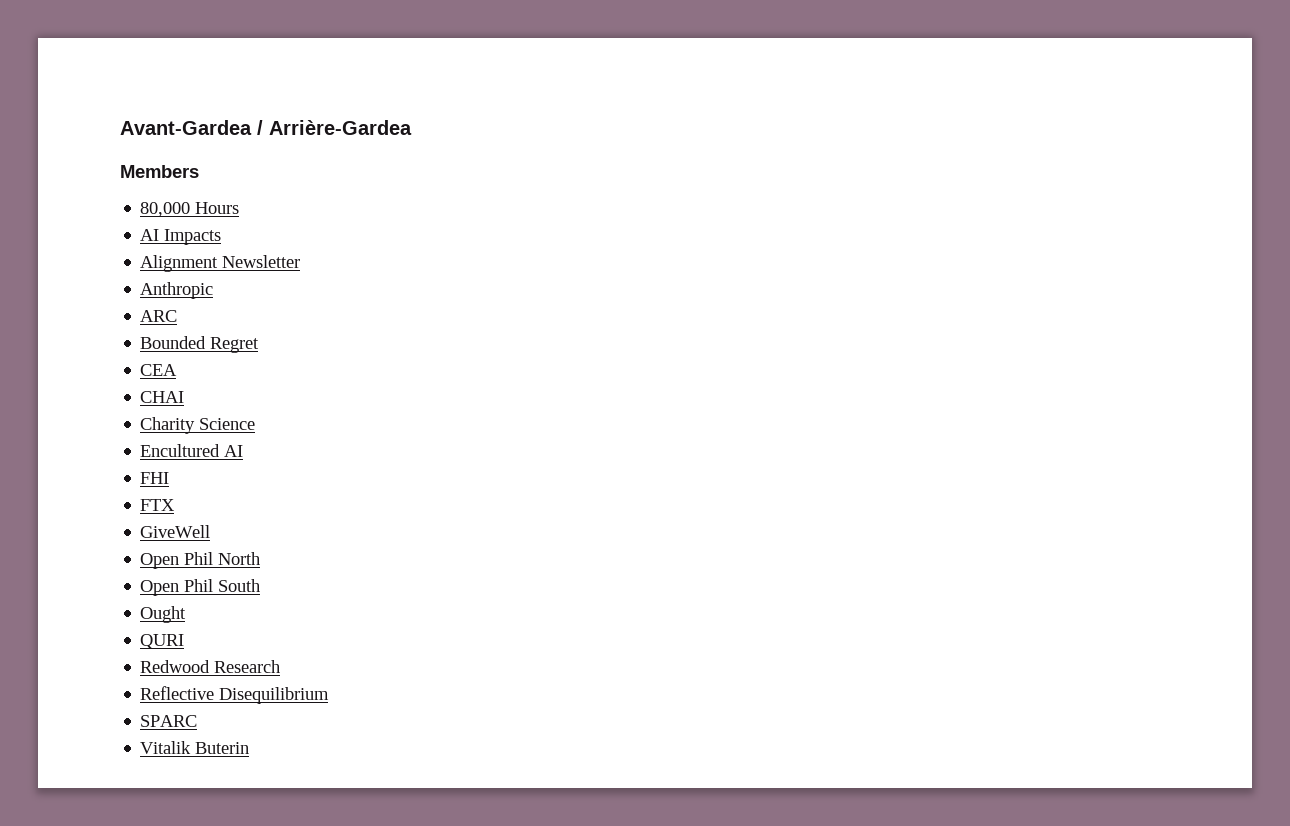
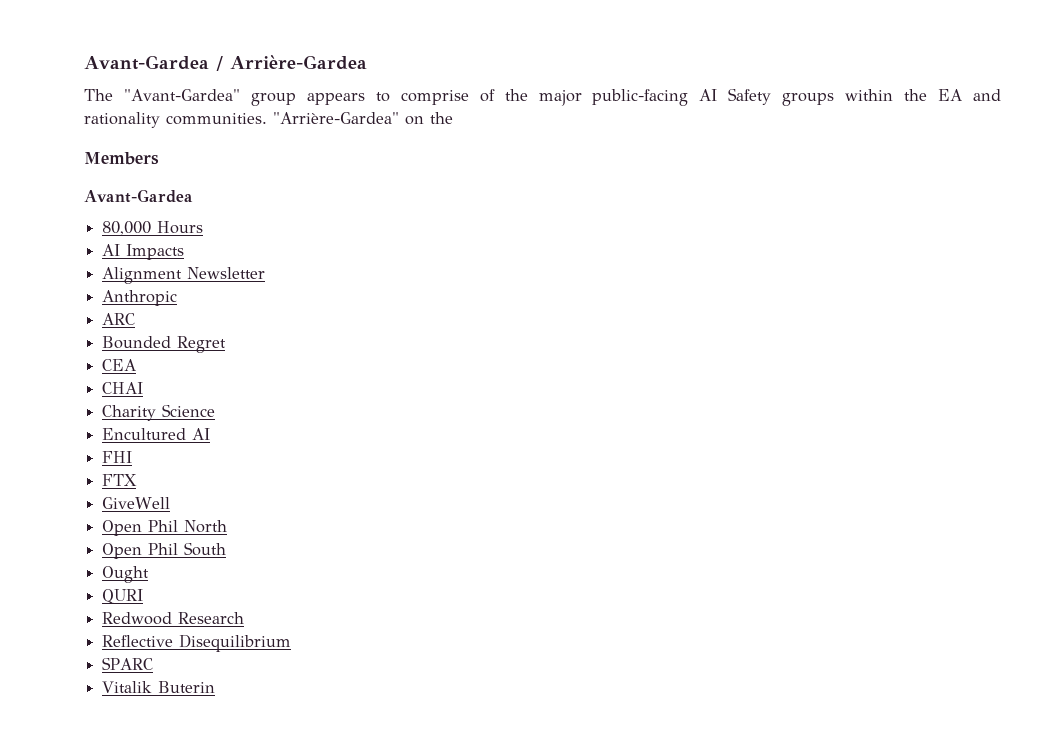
+ The "Avant-Gardea" group appears to comprise of the major public-facing AI Safety groups within the EA and rationality communities. "Arrière-Gardea" on the
  Members
+ Avant-Gardea

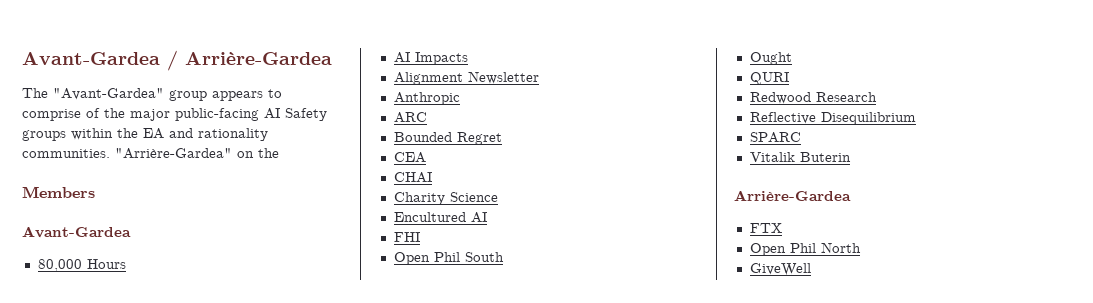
- FTX
- GiveWell
- Open Phil North
  Vitalik Buterin
+ Arrière-Gardea
+ FTX
+ Open Phil North
+ GiveWell

